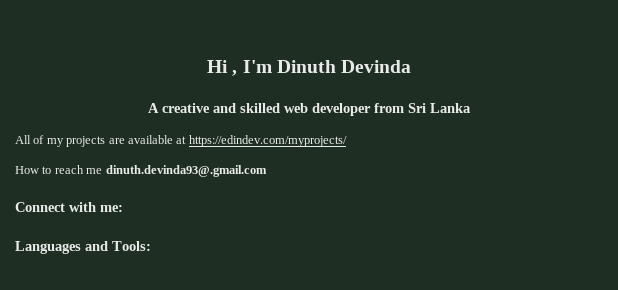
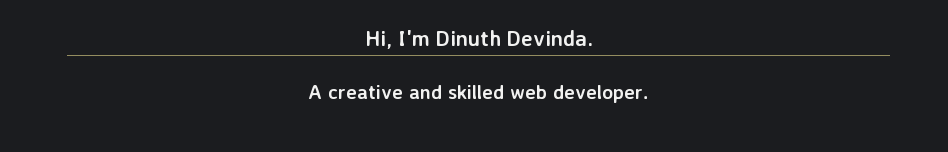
- Hi , I'm Dinuth Devinda
+ Hi, I'm Dinuth Devinda.
- A creative and skilled web developer from Sri Lanka
- All of my projects are available at https://edindev.com/myprojects/
- How to reach me dinuth.devinda93@.gmail.com
- Connect with me:
- Languages and Tools:
+ A creative and skilled web developer.

